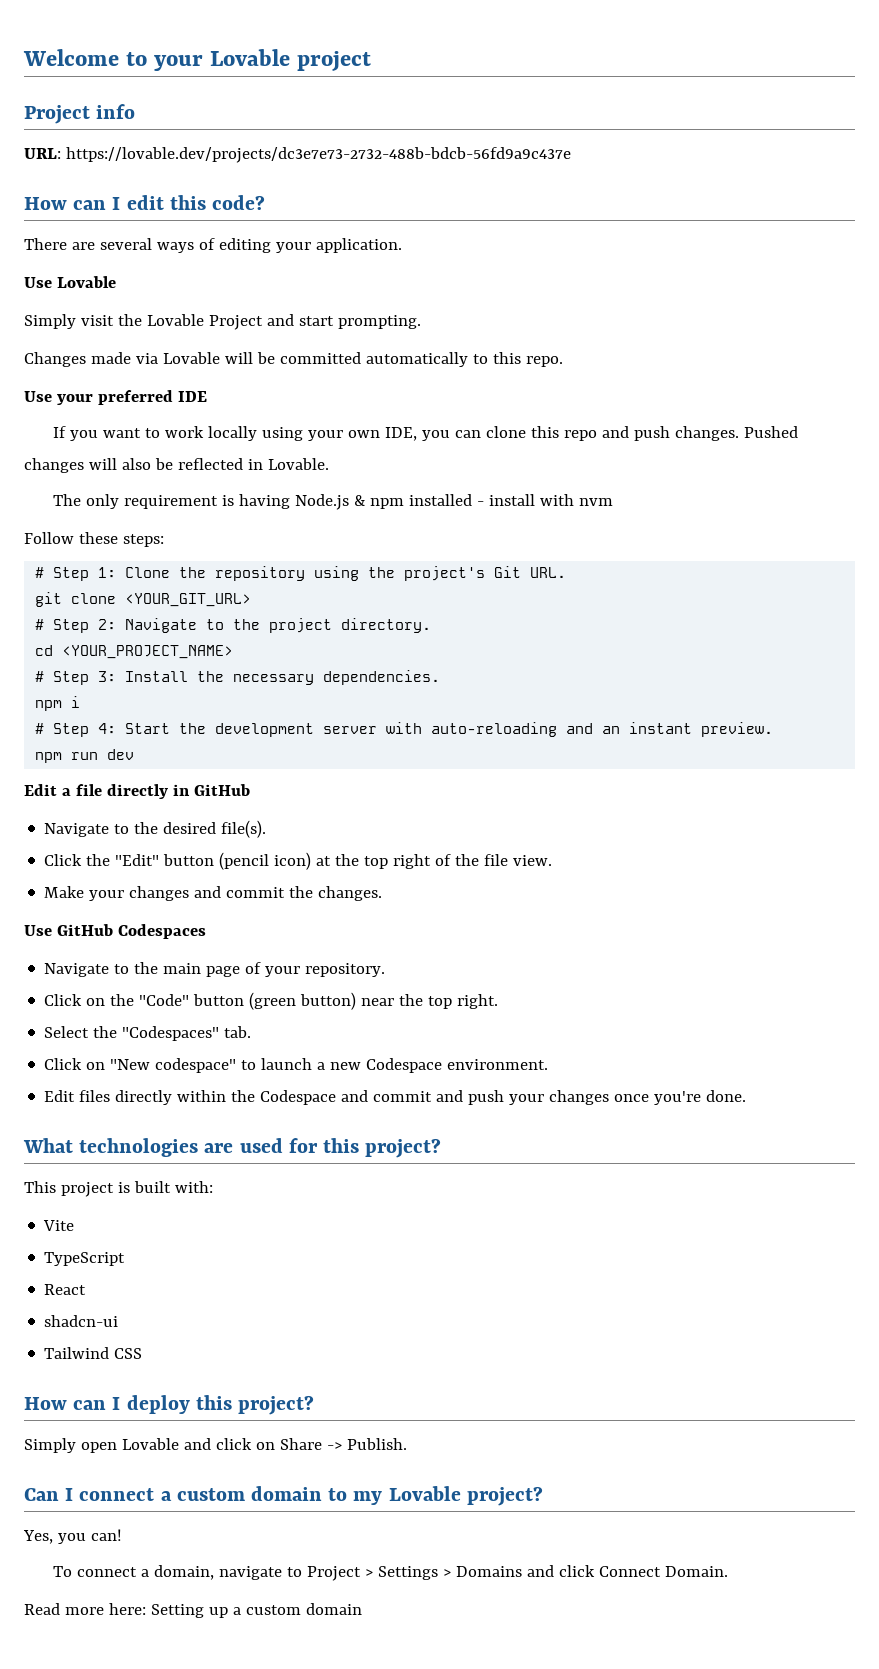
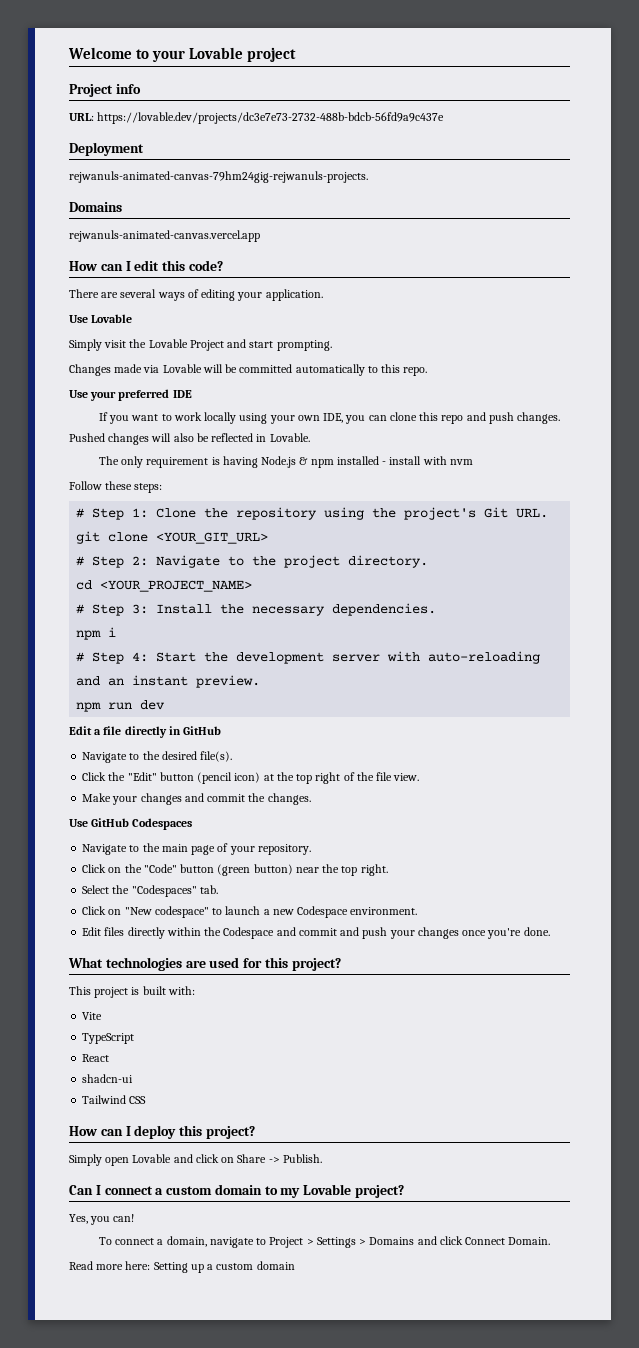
+ Deployment
+ rejwanuls-animated-canvas-79hm24gig-rejwanuls-projects.
+ Domains
+ rejwanuls-animated-canvas.vercel.app

